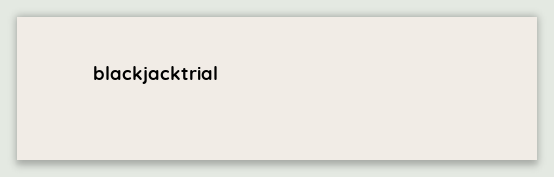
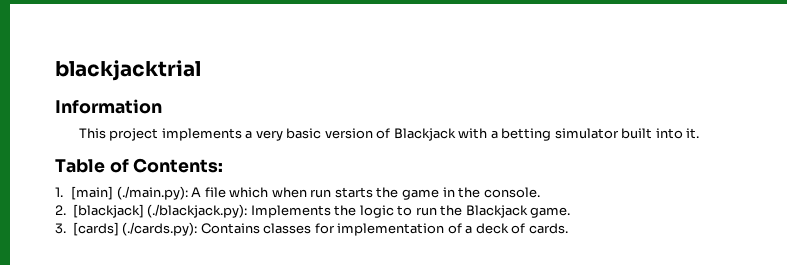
+ Information
+ This project implements a very basic version of Blackjack with a betting simulator built into it.
+ Table of Contents:
+ 1. [main] (./main.py): A file which when run starts the game in the console.
+ 2. [blackjack] (./blackjack.py): Implements the logic to run the Blackjack game.
+ 3. [cards] (./cards.py): Contains classes for implementation of a deck of cards.

